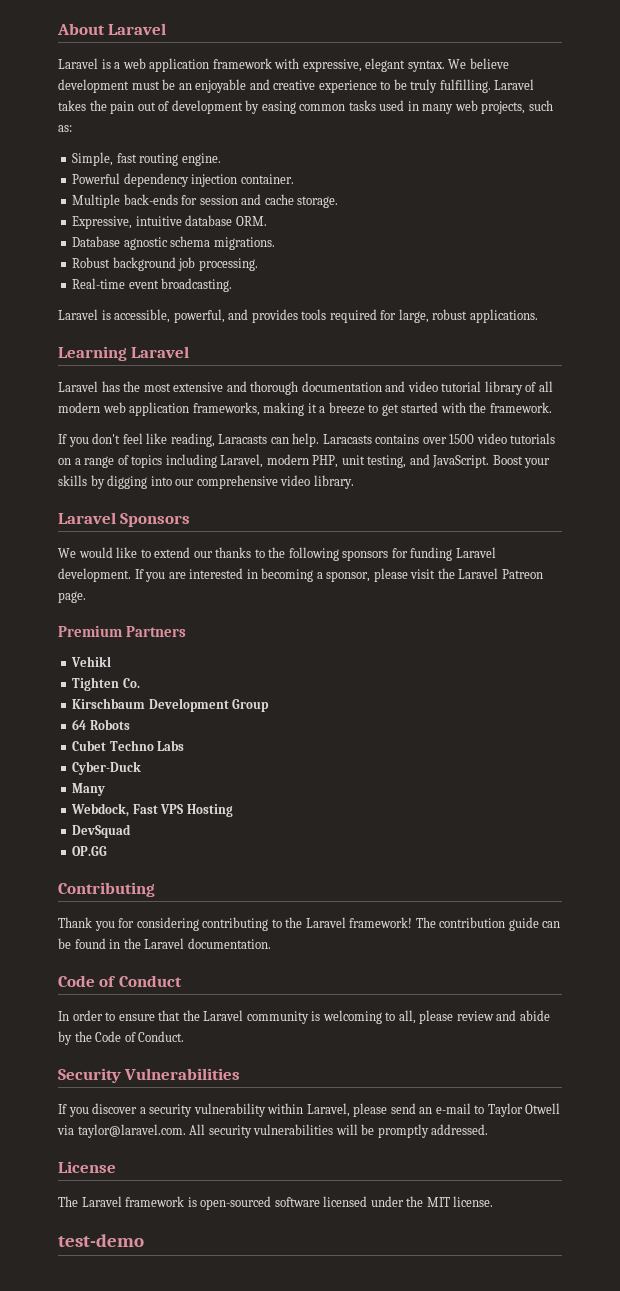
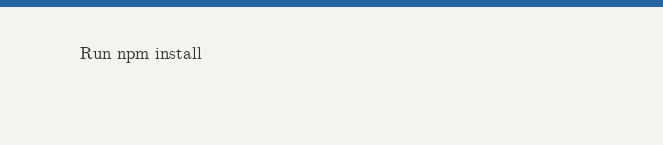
- About Laravel
- Laravel is a web application framework with expressive, elegant syntax. We believe development must be an enjoyable and creative experience to be truly fulfilling. Laravel takes the pain out of development by easing common tasks used in many web projects, such as:
- Simple, fast routing engine.
- Powerful dependency injection container.
- Multiple back-ends for session and cache storage.
- Expressive, intuitive database ORM.
- Database agnostic schema migrations.
- Robust background job processing.
- Real-time event broadcasting.
- Laravel is accessible, powerful, and provides tools required for large, robust applications.
- Learning Laravel
- Laravel has the most extensive and thorough documentation and video tutorial library of all modern web application frameworks, making it a breeze to get started with the framework.
- If you don't feel like reading, Laracasts can help. Laracasts contains over 1500 video tutorials on a range of topics including Laravel, modern PHP, unit testing, and JavaScript. Boost your skills by digging into our comprehensive video library.
- Laravel Sponsors
- We would like to extend our thanks to the following sponsors for funding Laravel development. If you are interested in becoming a sponsor, please visit the Laravel Patreon page.
- Premium Partners
- Vehikl
- Tighten Co.
- Kirschbaum Development Group
- 64 Robots
- Cubet Techno Labs
- Cyber-Duck
- Many
- Webdock, Fast VPS Hosting
- DevSquad
- OP.GG
- Contributing
- Thank you for considering contributing to the Laravel framework! The contribution guide can be found in the Laravel documentation.
- Code of Conduct
- In order to ensure that the Laravel community is welcoming to all, please review and abide by the Code of Conduct.
- Security Vulnerabilities
- If you discover a security vulnerability within Laravel, please send an e-mail to Taylor Otwell via taylor@laravel.com. All security vulnerabilities will be promptly addressed.
- License
- The Laravel framework is open-sourced software licensed under the MIT license.
- test-demo
+ Run npm install

